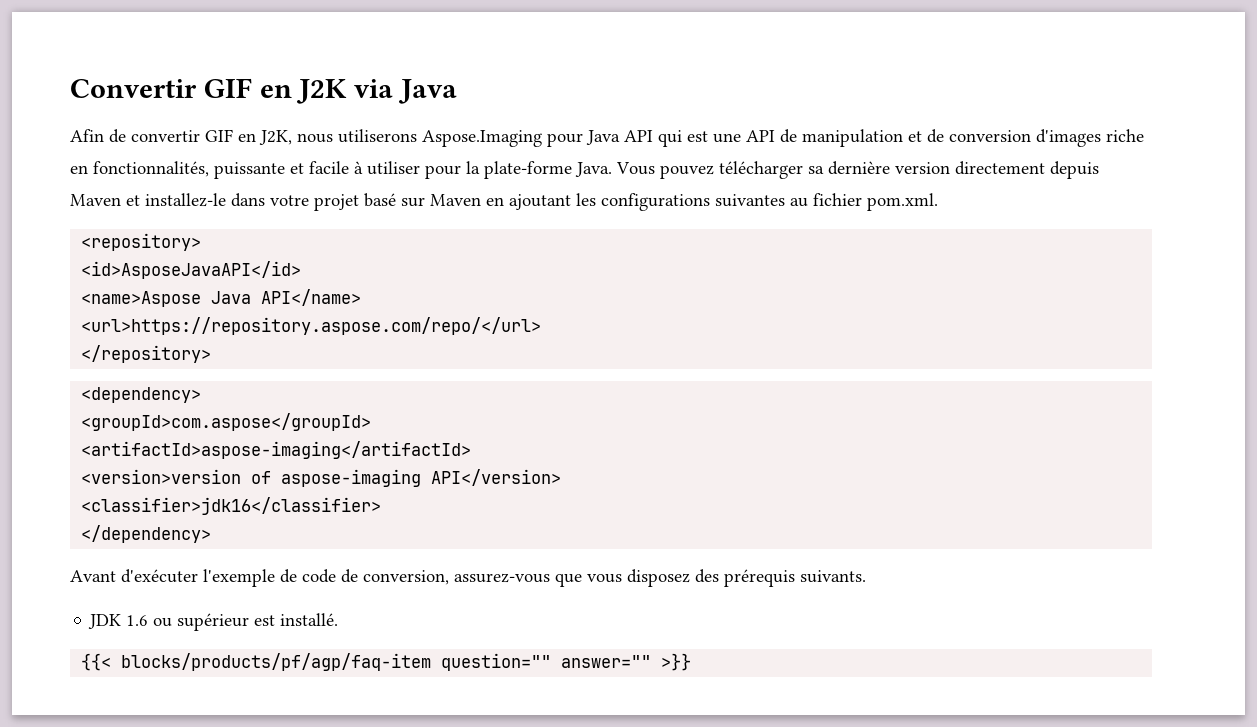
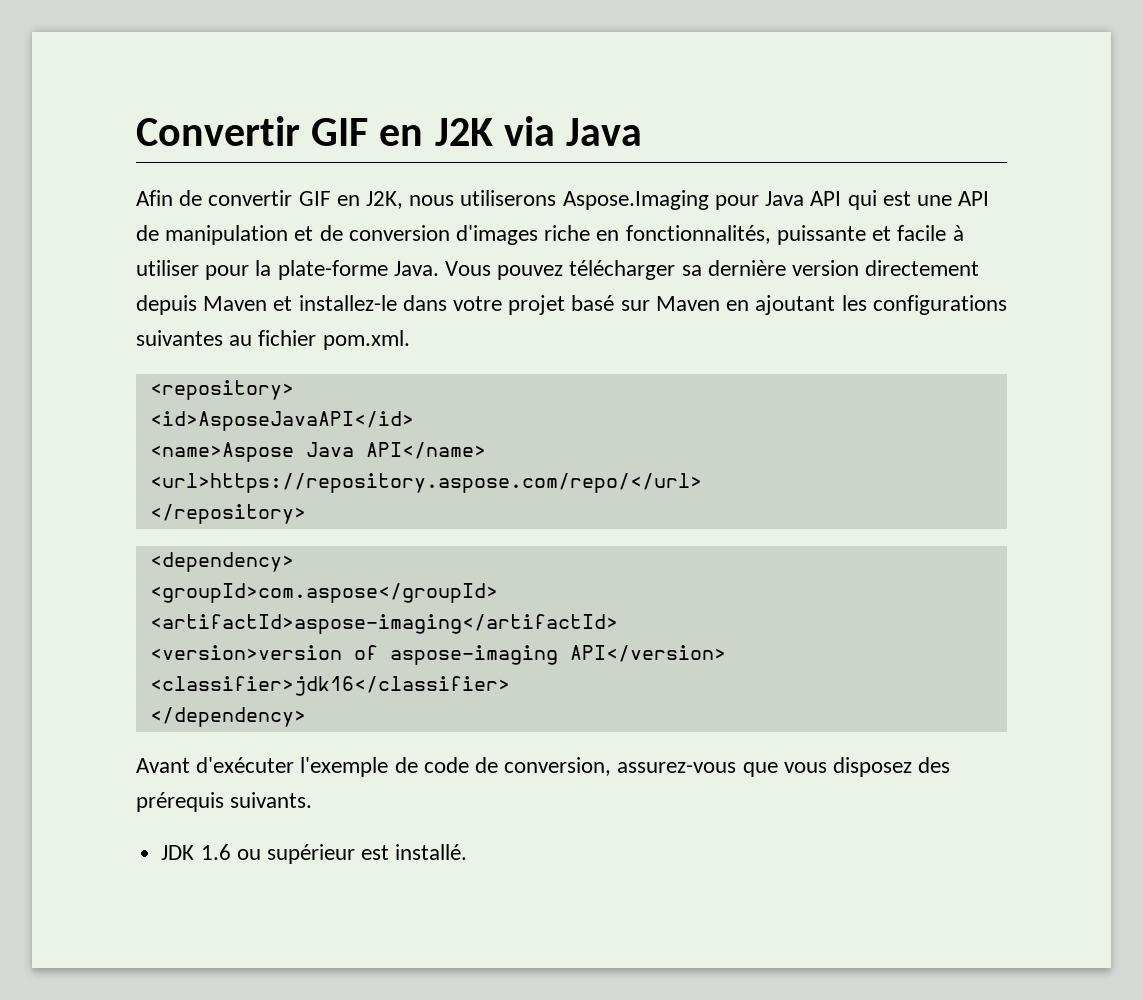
- {{< blocks/products/pf/agp/faq-item question="" answer="" >}}

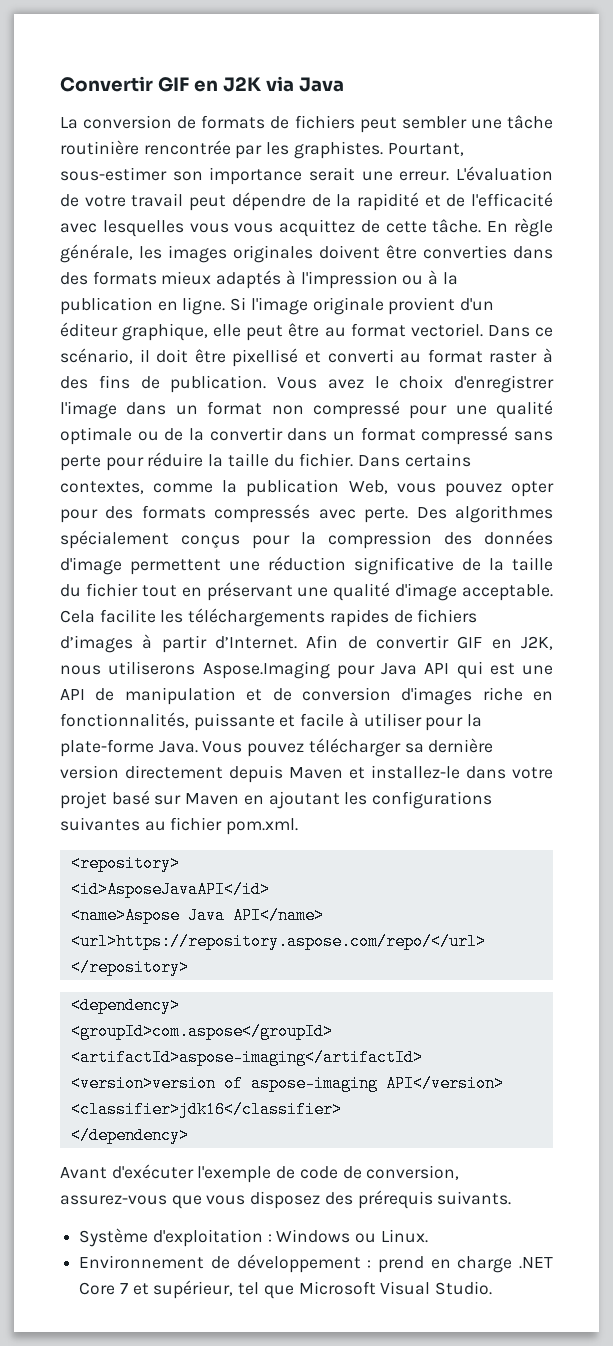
+ La conversion de formats de fichiers peut sembler une tâche routinière rencontrée par les graphistes. Pourtant, sous-estimer son importance serait une erreur. L'évaluation de votre travail peut dépendre de la rapidité et de l'efficacité avec lesquelles vous vous acquittez de cette tâche. En règle générale, les images originales doivent être converties dans des formats mieux adaptés à l'impression ou à la publication en ligne. Si l'image originale provient d'un éditeur graphique, elle peut être au format vectoriel. Dans ce scénario, il doit être pixellisé et converti au format raster à des fins de publication. Vous avez le choix d'enregistrer l'image dans un format non compressé pour une qualité optimale ou de la convertir dans un format compressé sans perte pour réduire la taille du fichier. Dans certains contextes, comme la publication Web, vous pouvez opter pour des formats compressés avec perte. Des algorithmes spécialement conçus pour la compression des données d'image permettent une réduction significative de la taille du fichier tout en préservant une qualité d'image acceptable. Cela facilite les téléchargements rapides de fichiers d’images à partir d’Internet.
- JDK 1.6 ou supérieur est installé.
+ Système d'exploitation : Windows ou Linux.
+ Environnement de développement : prend en charge .NET Core 7 et supérieur, tel que Microsoft Visual Studio.

